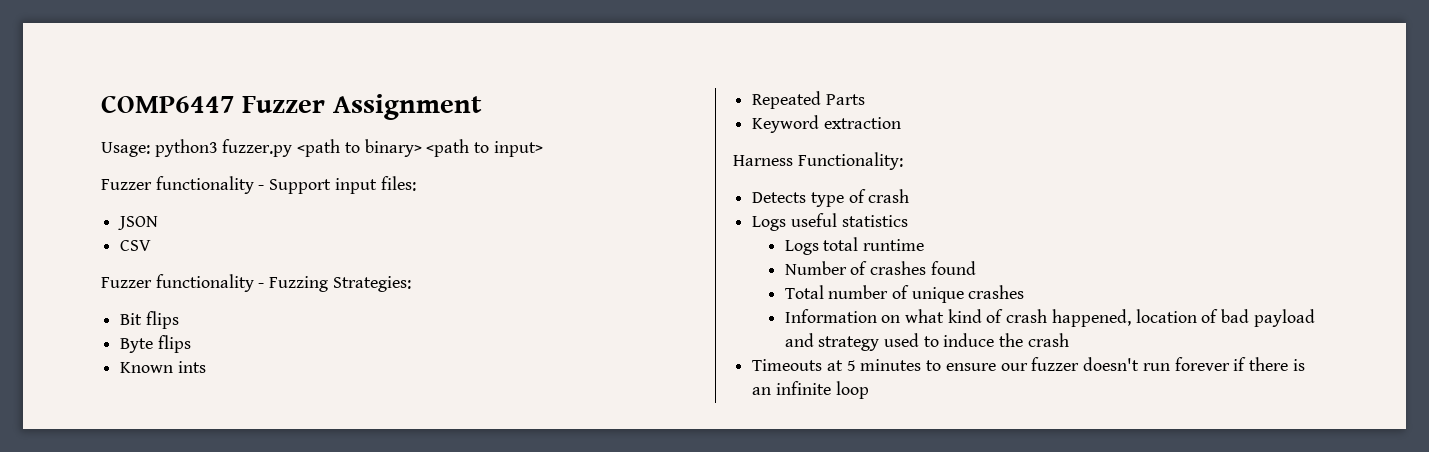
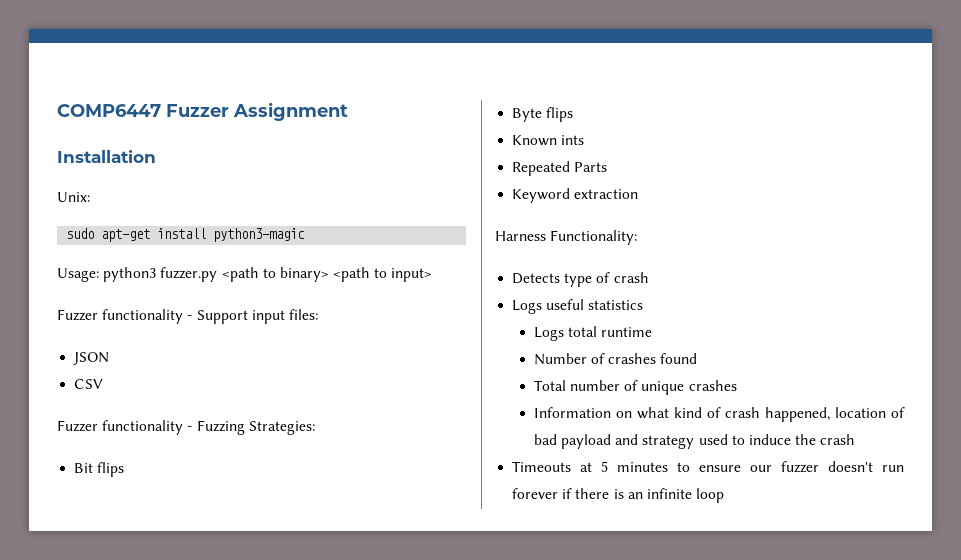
+ Installation
+ Unix:
+ sudo apt-get install python3-magic

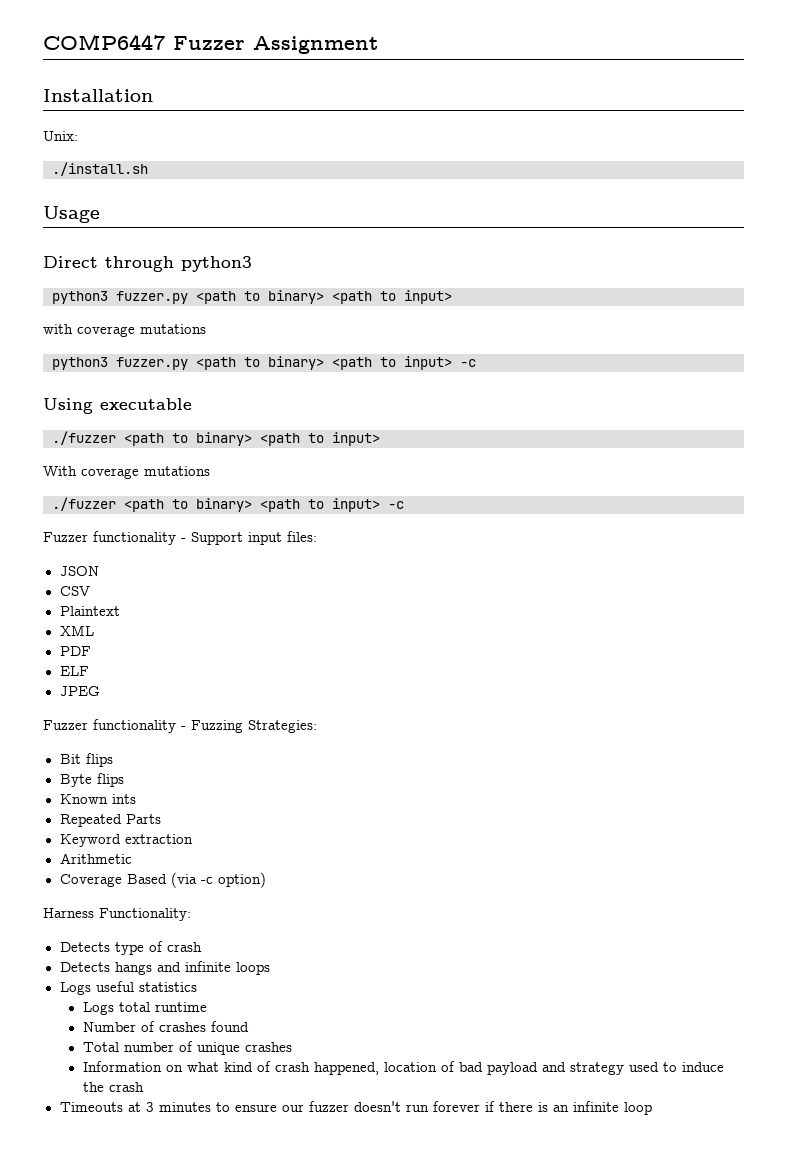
- sudo apt-get install python3-magic
- Usage: python3 fuzzer.py <path to binary> <path to input>
+ ./install.sh
+ Usage
+ Direct through python3
+ python3 fuzzer.py <path to binary> <path to input>
+ with coverage mutations
+ python3 fuzzer.py <path to binary> <path to input> -c
+ Using executable
+ ./fuzzer <path to binary> <path to input>
+ With coverage mutations
+ ./fuzzer <path to binary> <path to input> -c
+ Plaintext
+ XML
+ PDF
+ ELF
+ JPEG
+ Arithmetic
+ Coverage Based (via -c option)
+ Detects hangs and infinite loops
- Timeouts at 5 minutes to ensure our fuzzer doesn't run forever if there is an infinite loop
+ Timeouts at 3 minutes to ensure our fuzzer doesn't run forever if there is an infinite loop

